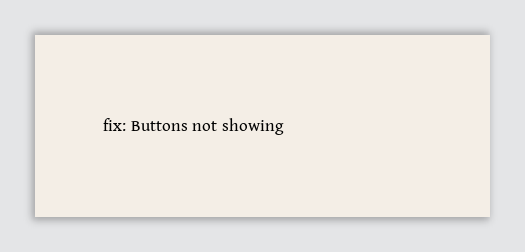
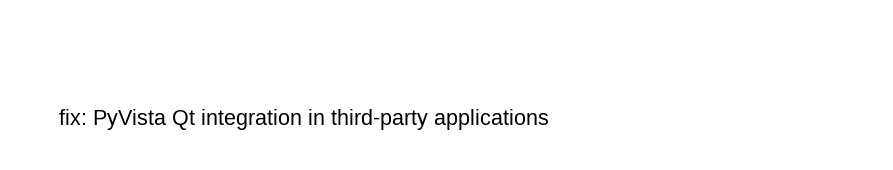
- fix: Buttons not showing
+ fix: PyVista Qt integration in third-party applications

